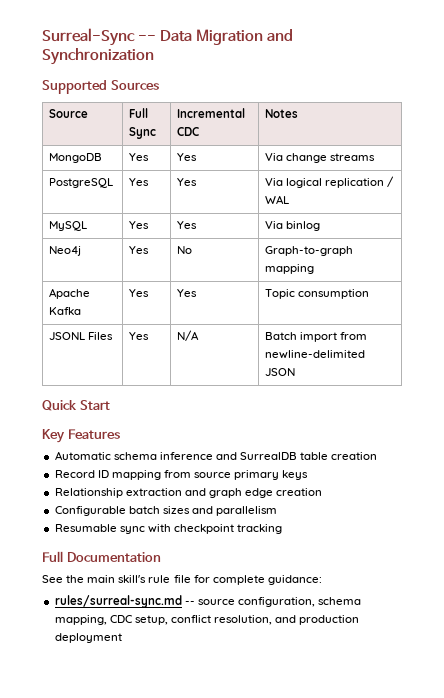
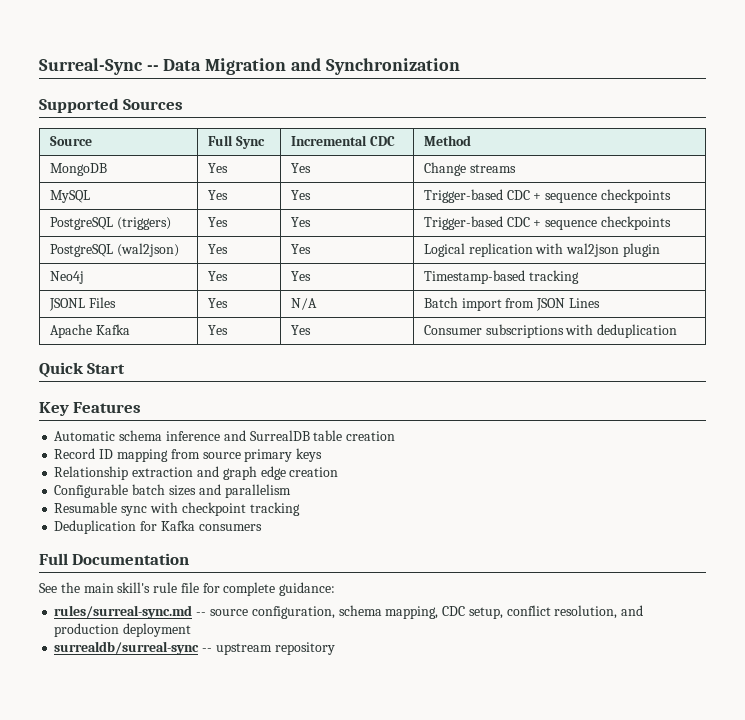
- Source | Full Sync | Incremental CDC | Notes
+ Source | Full Sync | Incremental CDC | Method
- MongoDB | Yes | Yes | Via change streams
+ MongoDB | Yes | Yes | Change streams
- PostgreSQL | Yes | Yes | Via logical replication / WAL
- MySQL | Yes | Yes | Via binlog
- Neo4j | Yes | No | Graph-to-graph mapping
- Apache Kafka | Yes | Yes | Topic consumption
+ MySQL | Yes | Yes | Trigger-based CDC + sequence checkpoints
+ PostgreSQL (triggers) | Yes | Yes | Trigger-based CDC + sequence checkpoints
+ PostgreSQL (wal2json) | Yes | Yes | Logical replication with wal2json plugin
+ Neo4j | Yes | Yes | Timestamp-based tracking
- JSONL Files | Yes | N/A | Batch import from newline-delimited JSON
+ JSONL Files | Yes | N/A | Batch import from JSON Lines
+ Apache Kafka | Yes | Yes | Consumer subscriptions with deduplication
+ Deduplication for Kafka consumers
+ surrealdb/surreal-sync -- upstream repository

